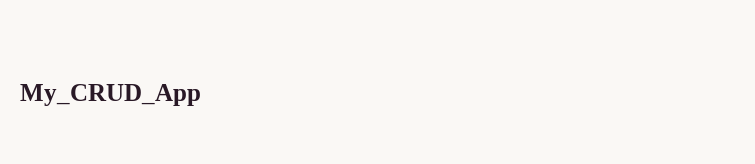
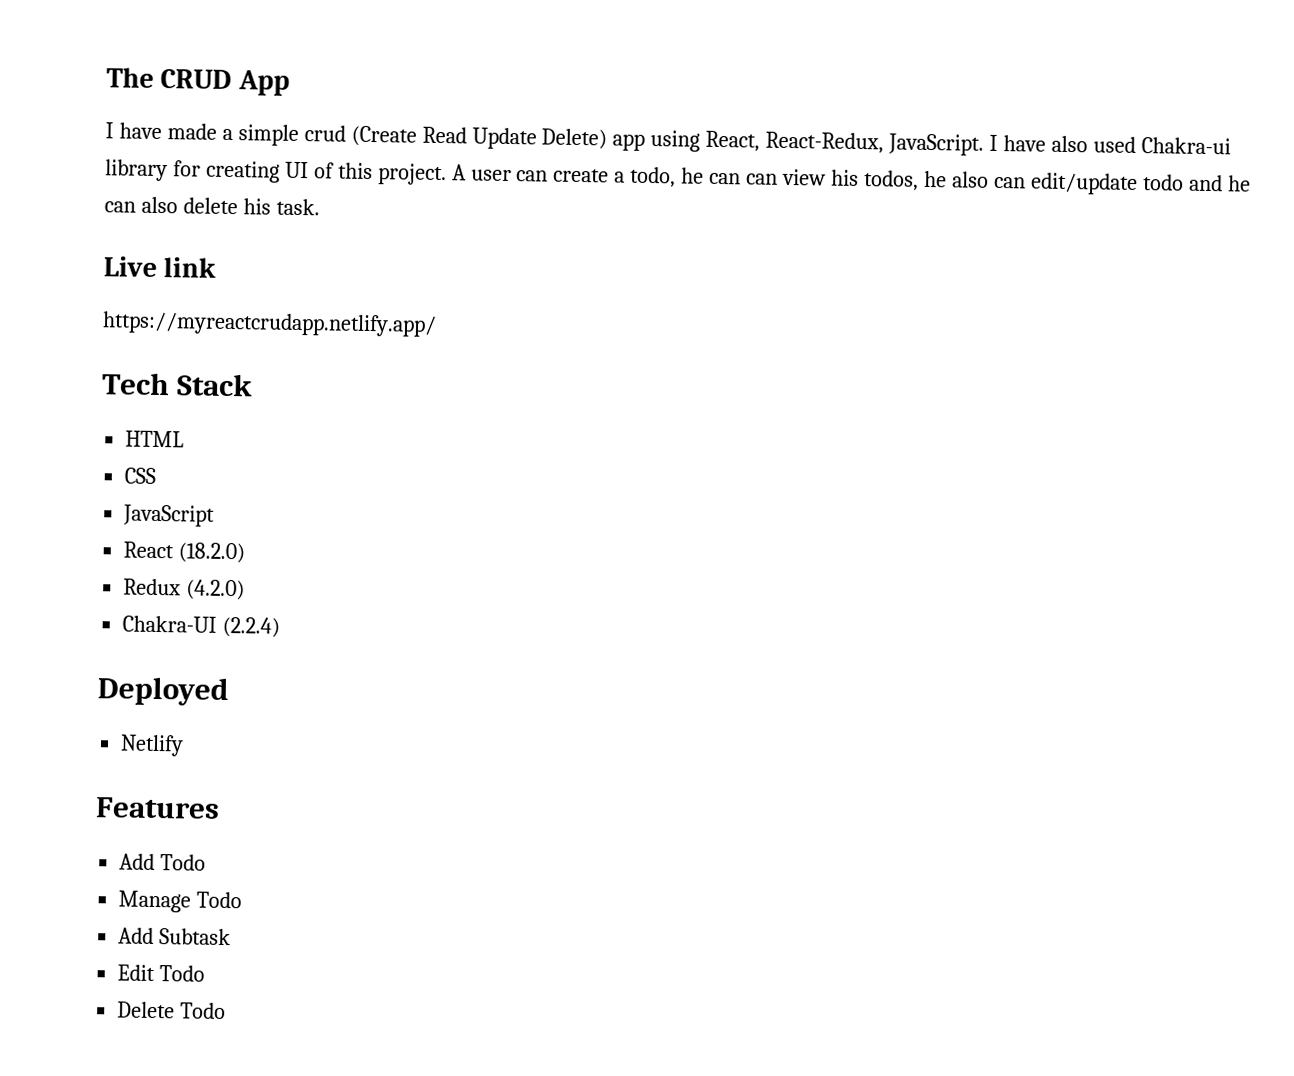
- My_CRUD_App
+ The CRUD App
+ I have made a simple crud (Create Read Update Delete) app using React, React-Redux, JavaScript. I have also used Chakra-ui library for creating UI of this project. A user can create a todo, he can can view his todos, he also can edit/update todo and he can also delete his task.
+ Live link
+ https://myreactcrudapp.netlify.app/
+ Tech Stack
+ HTML
+ CSS
+ JavaScript
+ React (18.2.0)
+ Redux (4.2.0)
+ Chakra-UI (2.2.4)
+ Deployed
+ Netlify
+ Features
+ Add Todo
+ Manage Todo
+ Add Subtask
+ Edit Todo
+ Delete Todo

